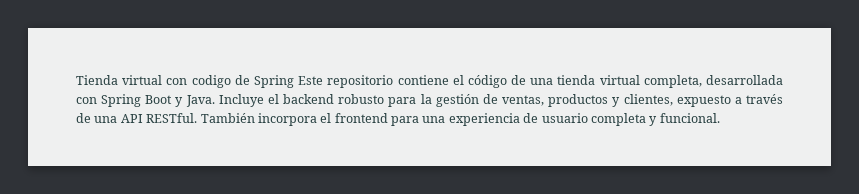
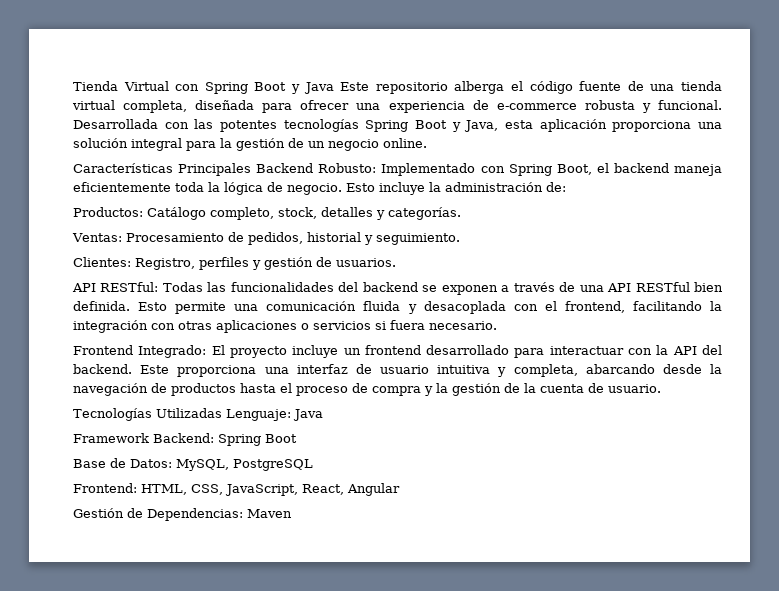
- Tienda virtual con codigo de Spring Este repositorio contiene el código de una tienda virtual completa, desarrollada con Spring Boot y Java. Incluye el backend robusto para la gestión de ventas, productos y clientes, expuesto a través de una API RESTful. También incorpora el frontend para una experiencia de usuario completa y funcional.
+ Tienda Virtual con Spring Boot y Java Este repositorio alberga el código fuente de una tienda virtual completa, diseñada para ofrecer una experiencia de e-commerce robusta y funcional. Desarrollada con las potentes tecnologías Spring Boot y Java, esta aplicación proporciona una solución integral para la gestión de un negocio online.
+ Características Principales Backend Robusto: Implementado con Spring Boot, el backend maneja eficientemente toda la lógica de negocio. Esto incluye la administración de:
+ Productos: Catálogo completo, stock, detalles y categorías.
+ Ventas: Procesamiento de pedidos, historial y seguimiento.
+ Clientes: Registro, perfiles y gestión de usuarios.
+ API RESTful: Todas las funcionalidades del backend se exponen a través de una API RESTful bien definida. Esto permite una comunicación fluida y desacoplada con el frontend, facilitando la integración con otras aplicaciones o servicios si fuera necesario.
+ Frontend Integrado: El proyecto incluye un frontend desarrollado para interactuar con la API del backend. Este proporciona una interfaz de usuario intuitiva y completa, abarcando desde la navegación de productos hasta el proceso de compra y la gestión de la cuenta de usuario.
+ Tecnologías Utilizadas Lenguaje: Java
+ Framework Backend: Spring Boot
+ Base de Datos: MySQL, PostgreSQL
+ Frontend: HTML, CSS, JavaScript, React, Angular
+ Gestión de Dependencias: Maven

